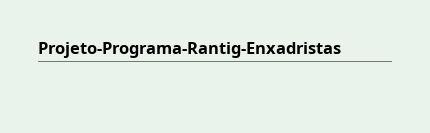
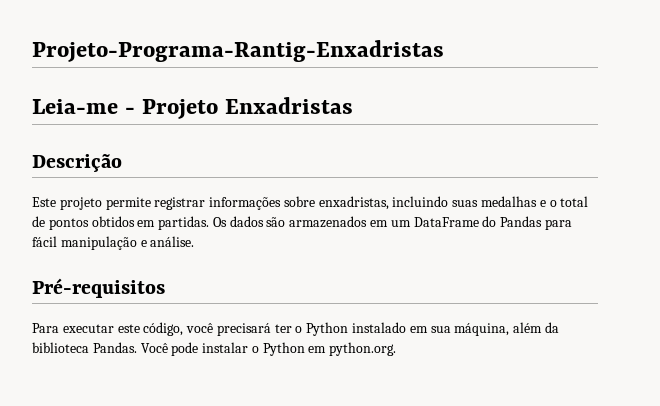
+ Leia-me - Projeto Enxadristas
+ Descrição
+ Este projeto permite registrar informações sobre enxadristas, incluindo suas medalhas e o total de pontos obtidos em partidas. Os dados são armazenados em um DataFrame do Pandas para fácil manipulação e análise.
+ Pré-requisitos
+ Para executar este código, você precisará ter o Python instalado em sua máquina, além da biblioteca Pandas. Você pode instalar o Python em python.org.

